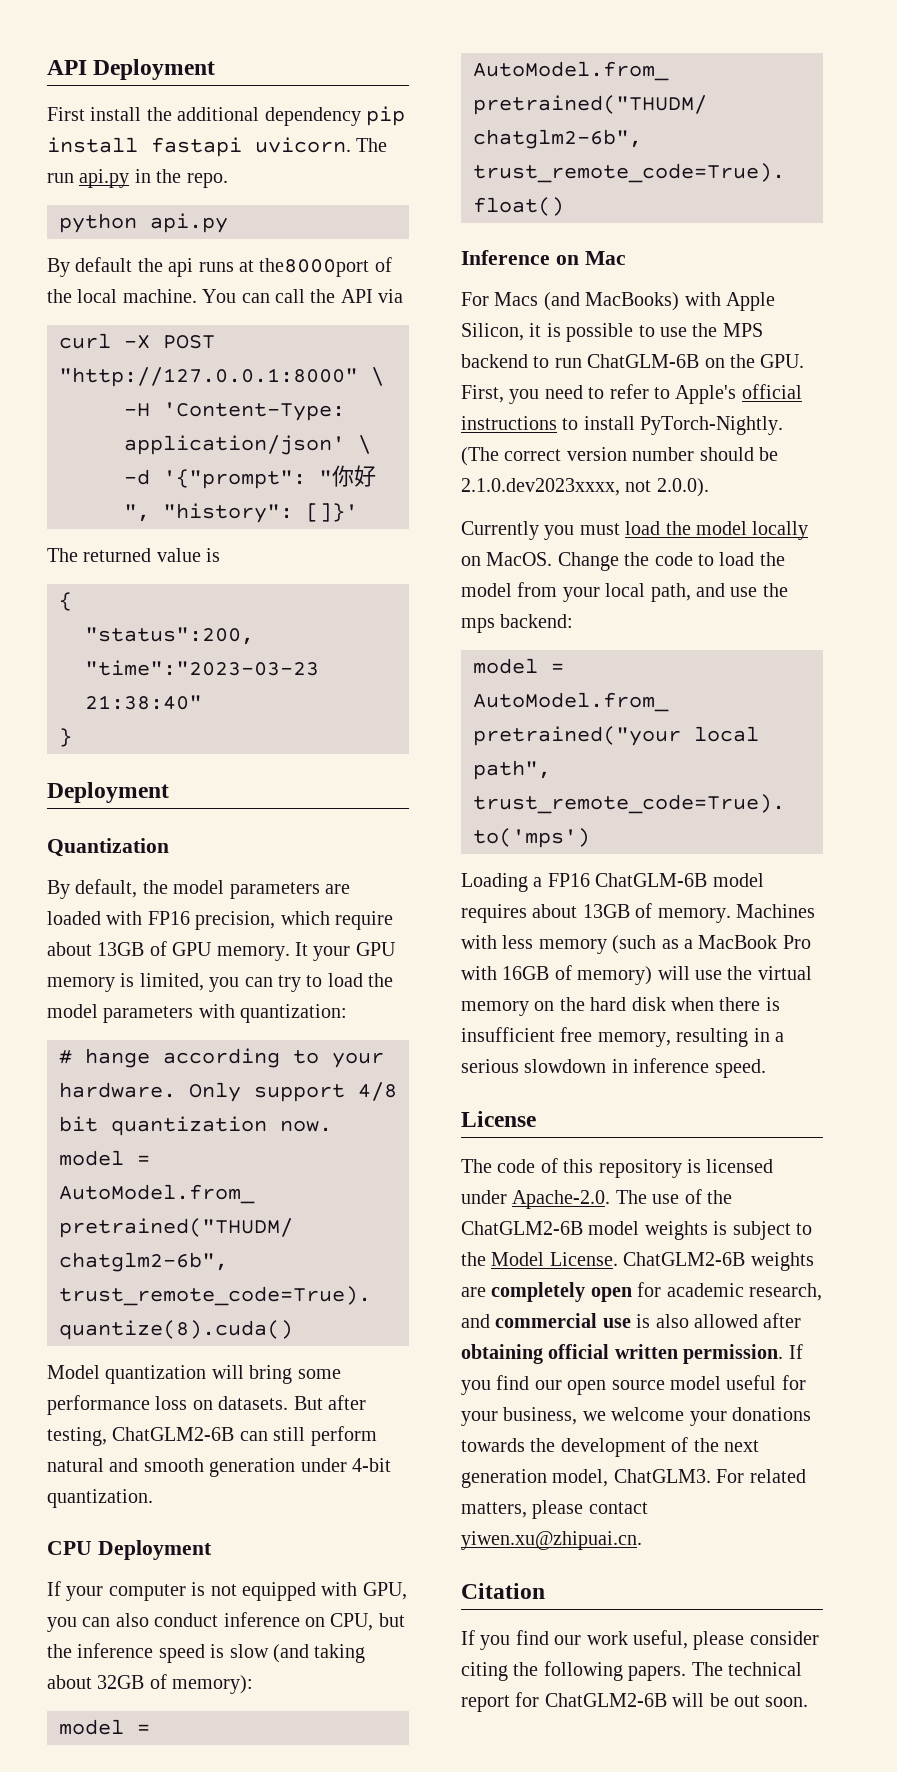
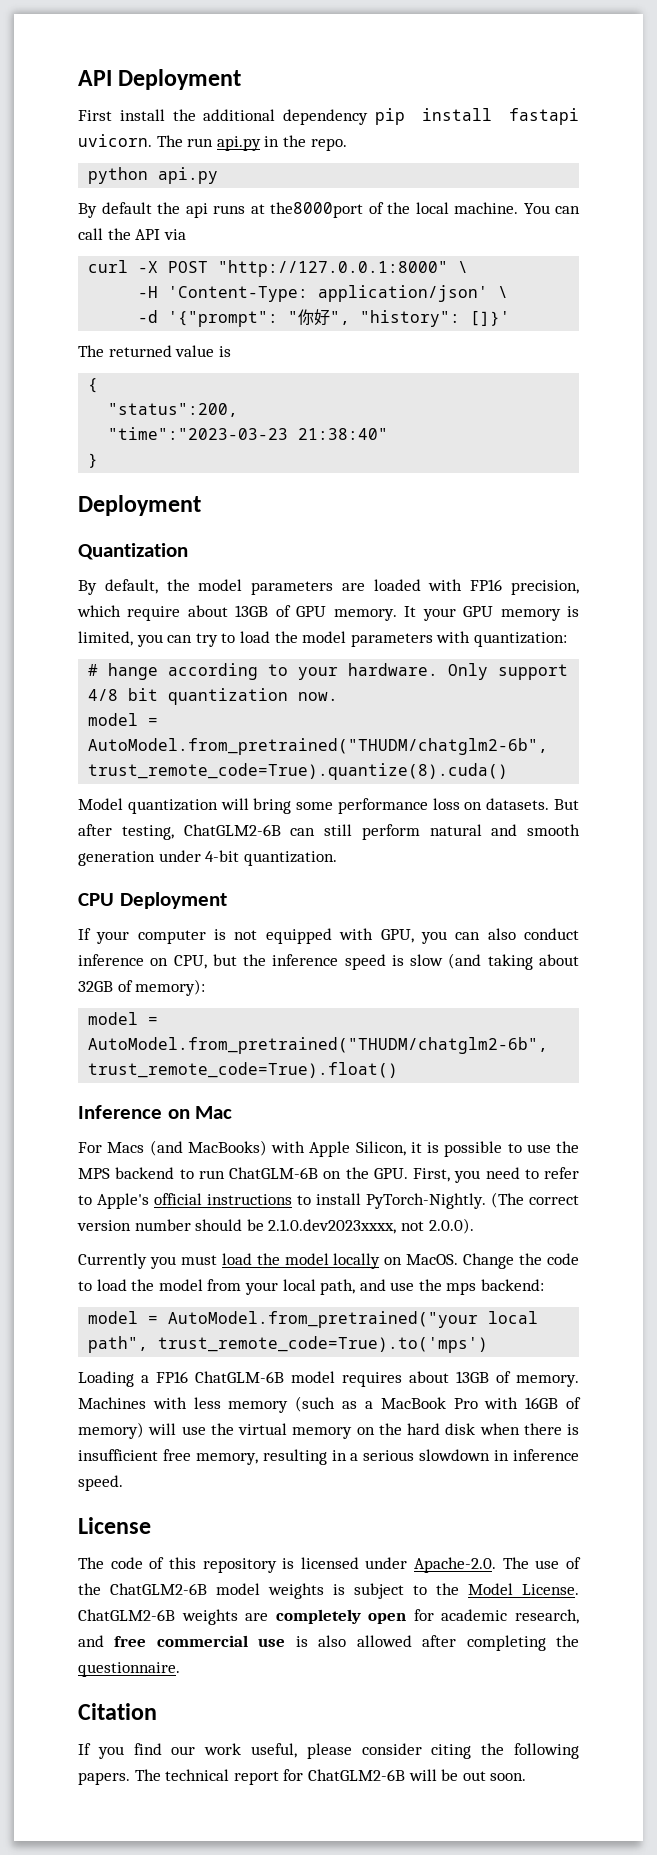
- ChatGLM2-6B weights are completely open for academic research, and commercial use is also allowed after obtaining official written permission. If you find our open source model useful for your business, we welcome your donations towards the development of the next generation model, ChatGLM3. For related matters, please contact yiwen.xu@zhipuai.cn.
+ ChatGLM2-6B weights are completely open for academic research, and free commercial use is also allowed after completing the questionnaire.

